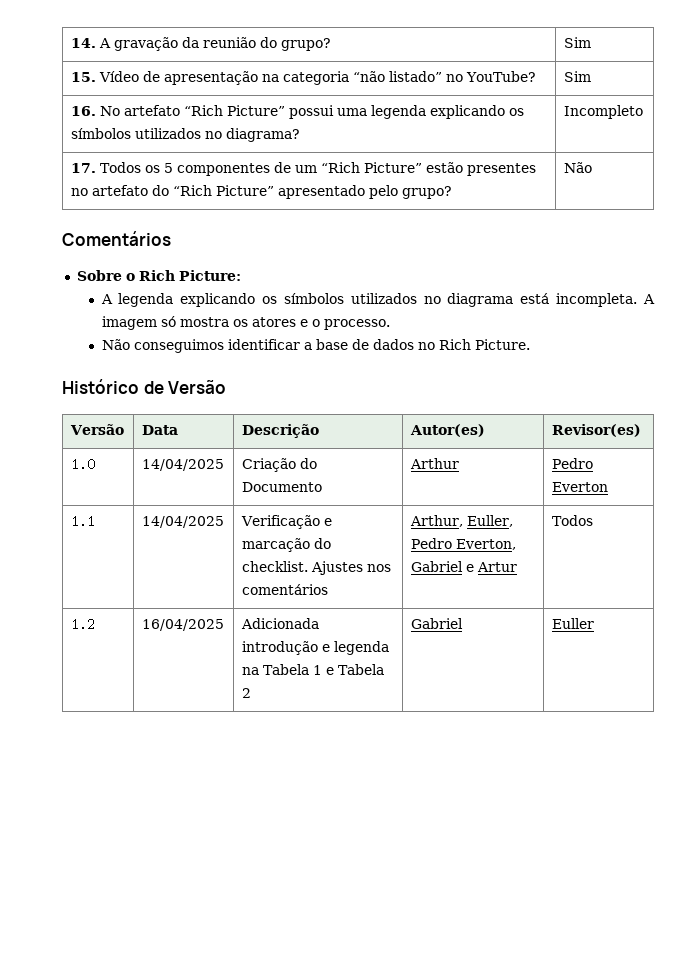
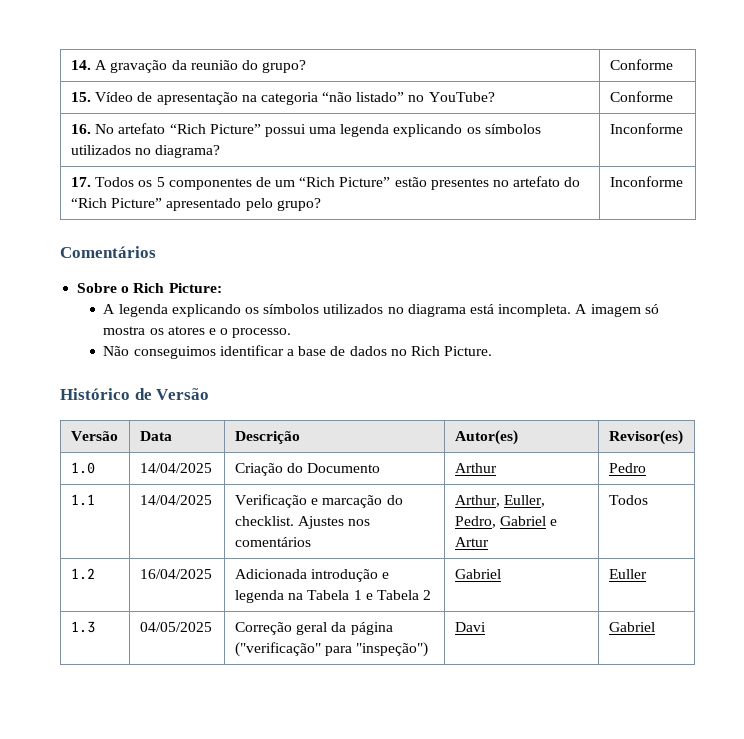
- 14. A gravação da reunião do grupo? | Sim
+ 14. A gravação da reunião do grupo? | Conforme
- 15. Vídeo de apresentação na categoria “não listado” no YouTube? | Sim
+ 15. Vídeo de apresentação na categoria “não listado” no YouTube? | Conforme
- 16. No artefato “Rich Picture” possui uma legenda explicando os símbolos utilizados no diagrama? | Incompleto
+ 16. No artefato “Rich Picture” possui uma legenda explicando os símbolos utilizados no diagrama? | Inconforme
- 17. Todos os 5 componentes de um “Rich Picture” estão presentes no artefato do “Rich Picture” apresentado pelo grupo? | Não
+ 17. Todos os 5 componentes de um “Rich Picture” estão presentes no artefato do “Rich Picture” apresentado pelo grupo? | Inconforme
- 1.0 | 14/04/2025 | Criação do Documento | Arthur | Pedro Everton
+ 1.0 | 14/04/2025 | Criação do Documento | Arthur | Pedro
- 1.1 | 14/04/2025 | Verificação e marcação do checklist. Ajustes nos comentários | Arthur, Euller, Pedro Everton, Gabriel e Artur | Todos
+ 1.1 | 14/04/2025 | Verificação e marcação do checklist. Ajustes nos comentários | Arthur, Euller, Pedro, Gabriel e Artur | Todos
+ 1.3 | 04/05/2025 | Correção geral da página ("verificação" para "inspeção") | Davi | Gabriel

